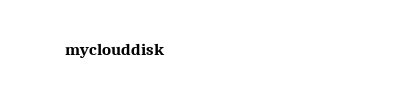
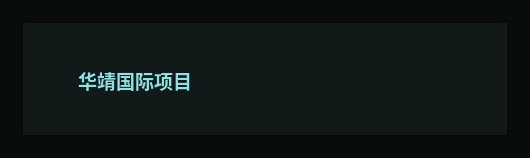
- myclouddisk
+ 华靖国际项目

